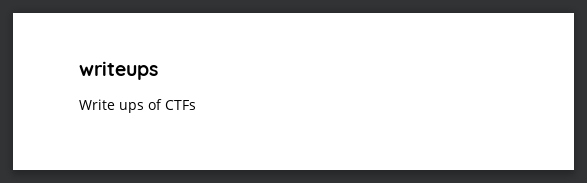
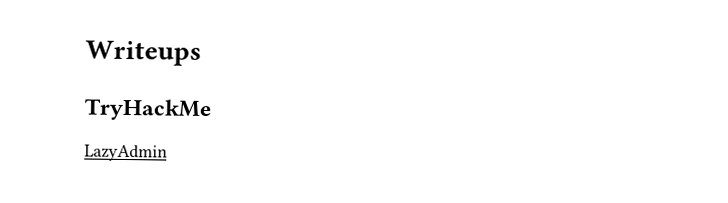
- writeups
- Write ups of CTFs
+ Writeups
+ TryHackMe
+ LazyAdmin

